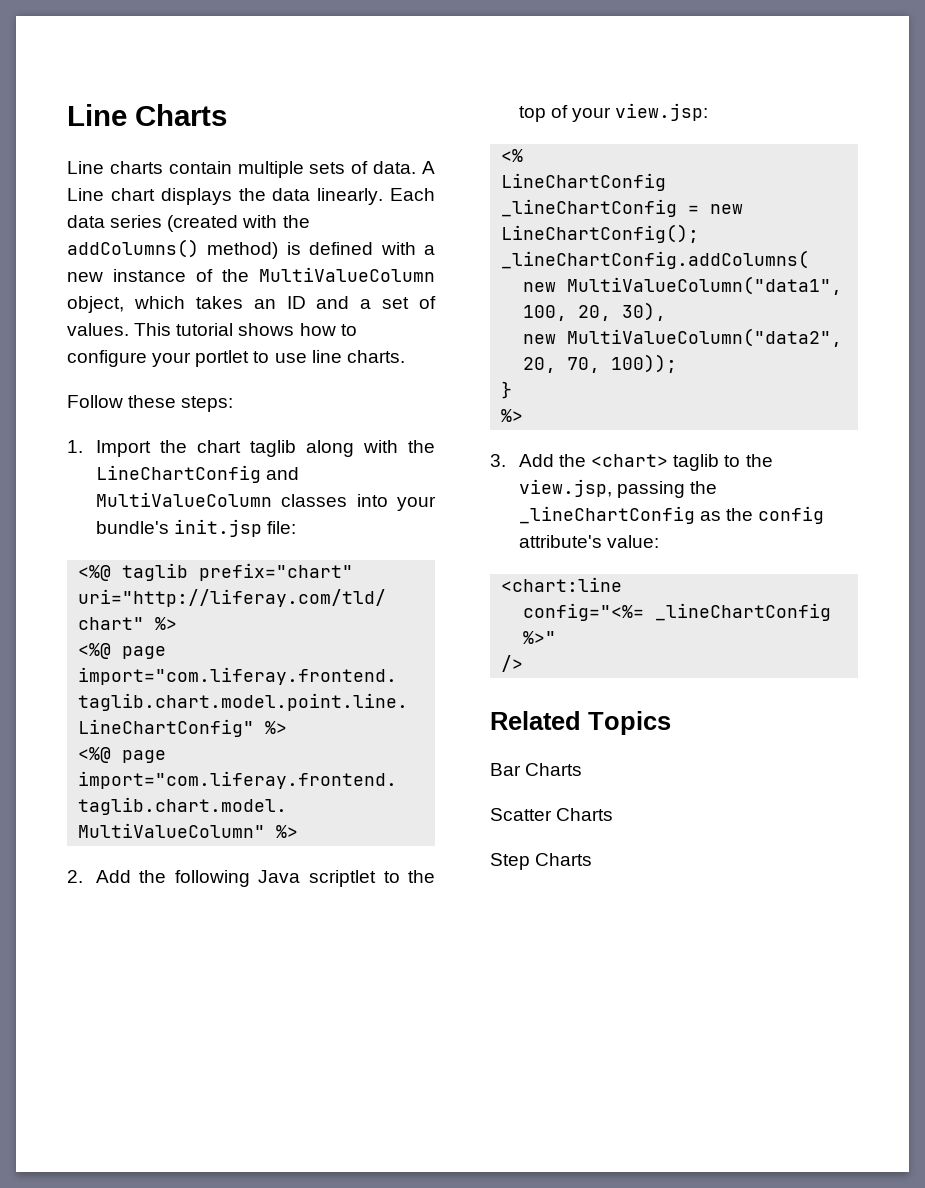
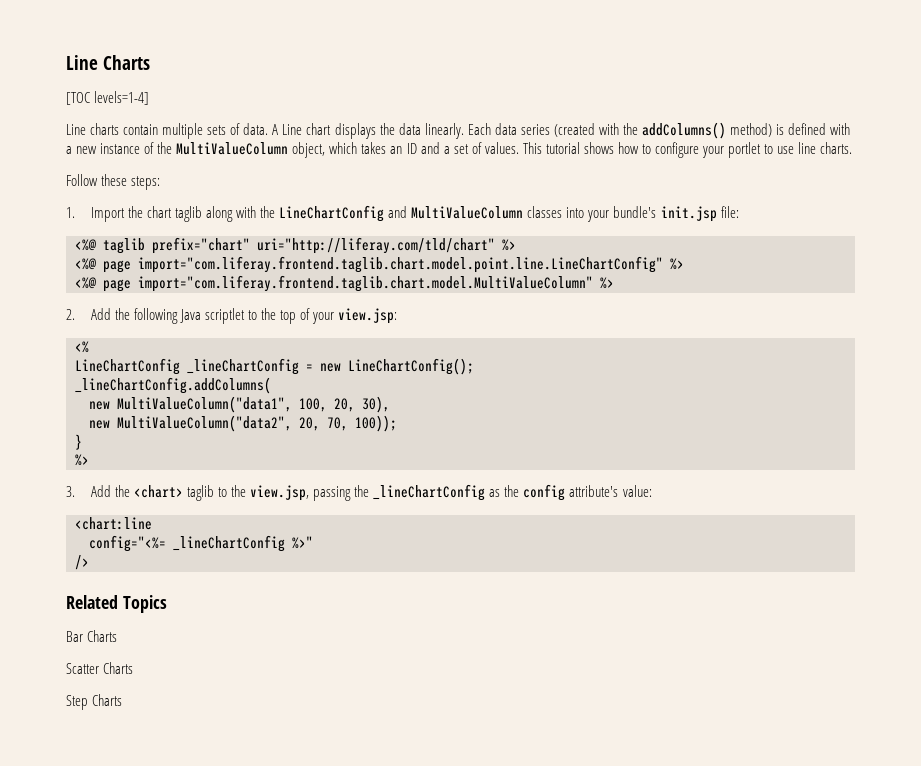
+ [TOC levels=1-4]

